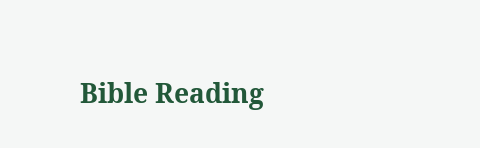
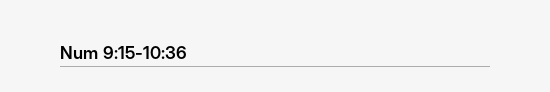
- Bible Reading
+ Num 9:15-10:36

